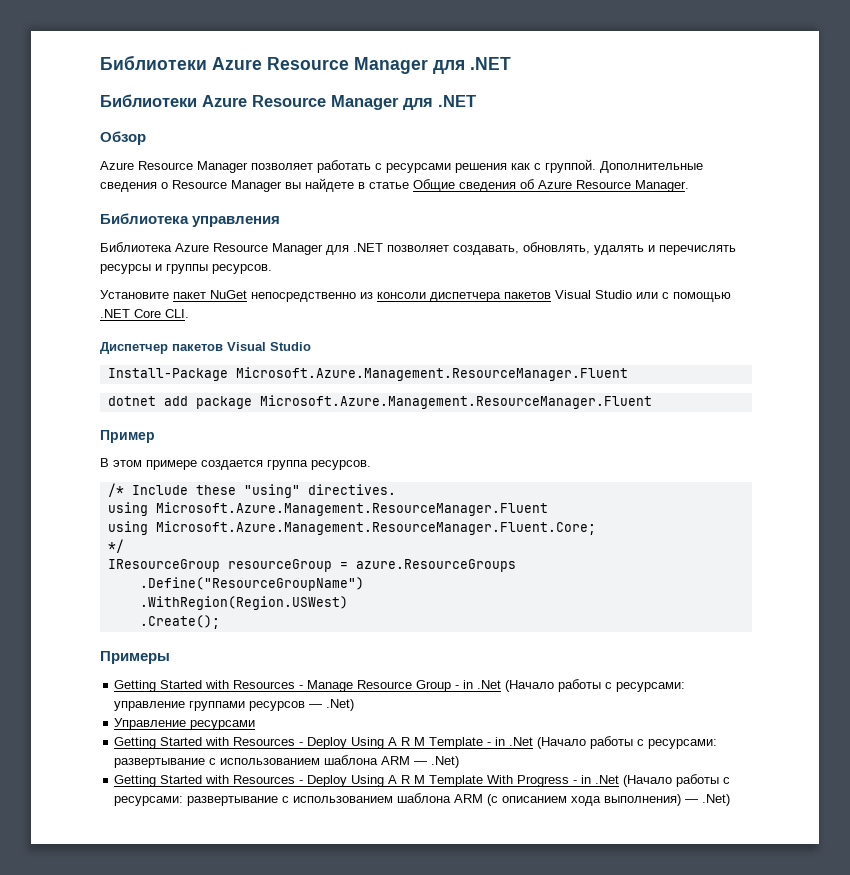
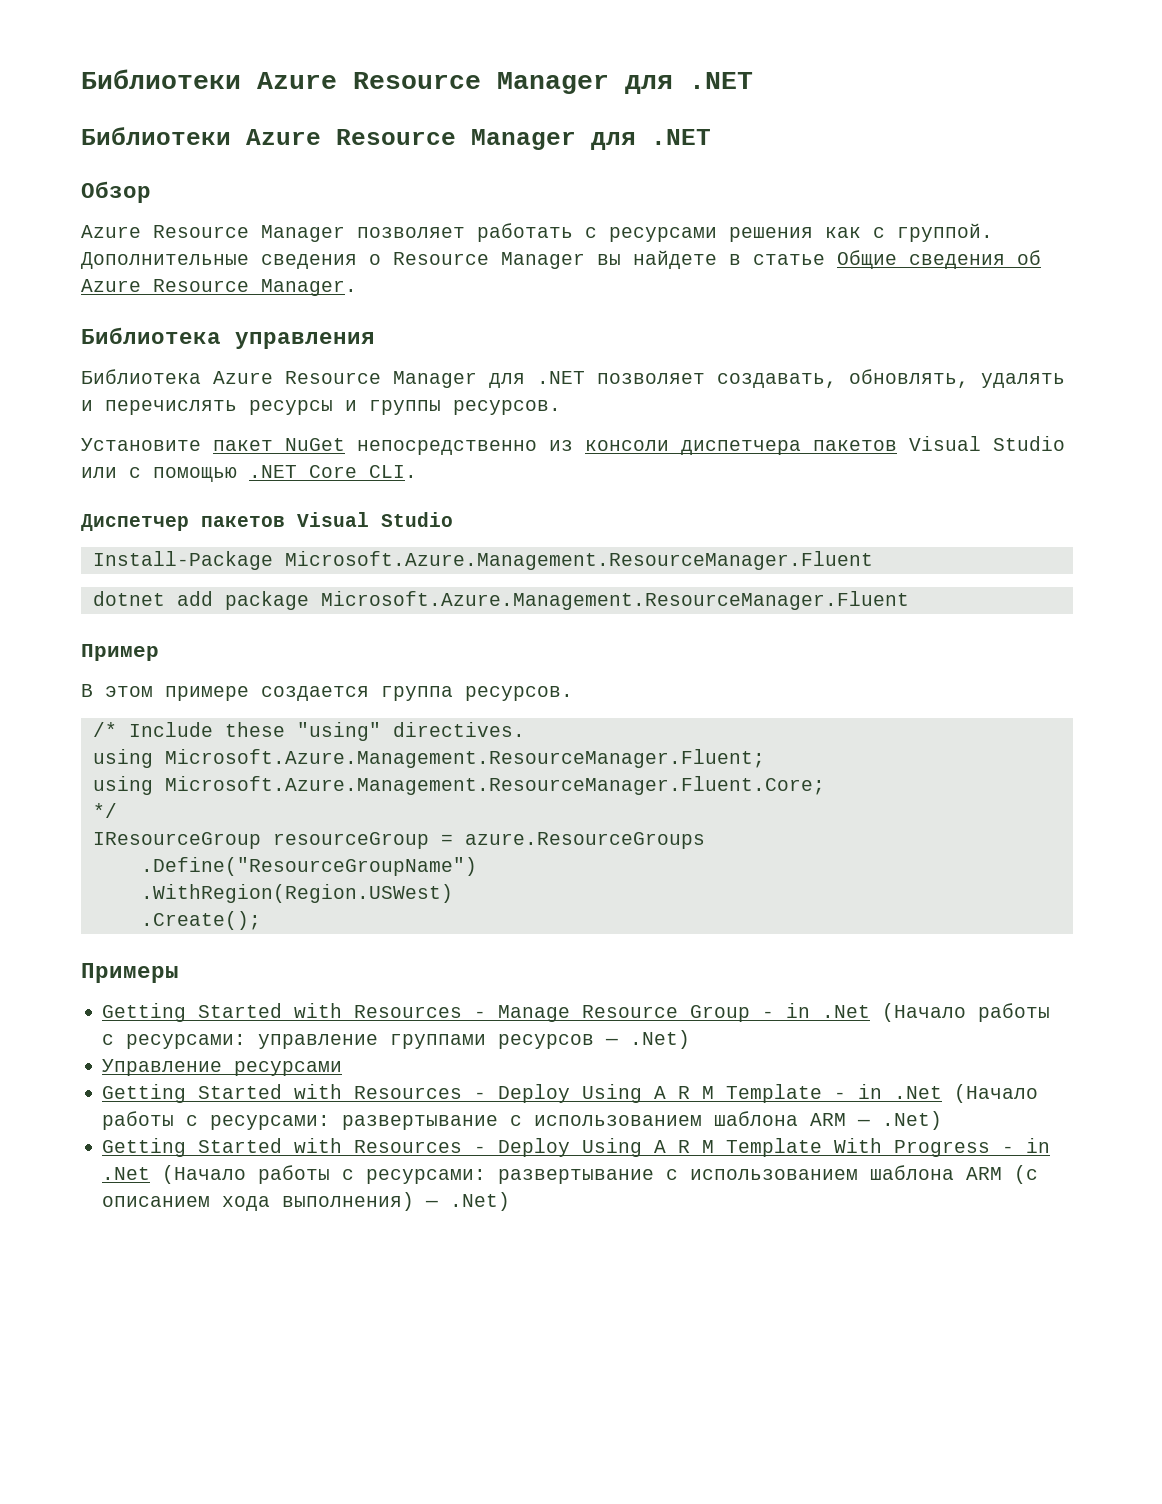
- using Microsoft.Azure.Management.ResourceManager.Fluent
+ using Microsoft.Azure.Management.ResourceManager.Fluent;

